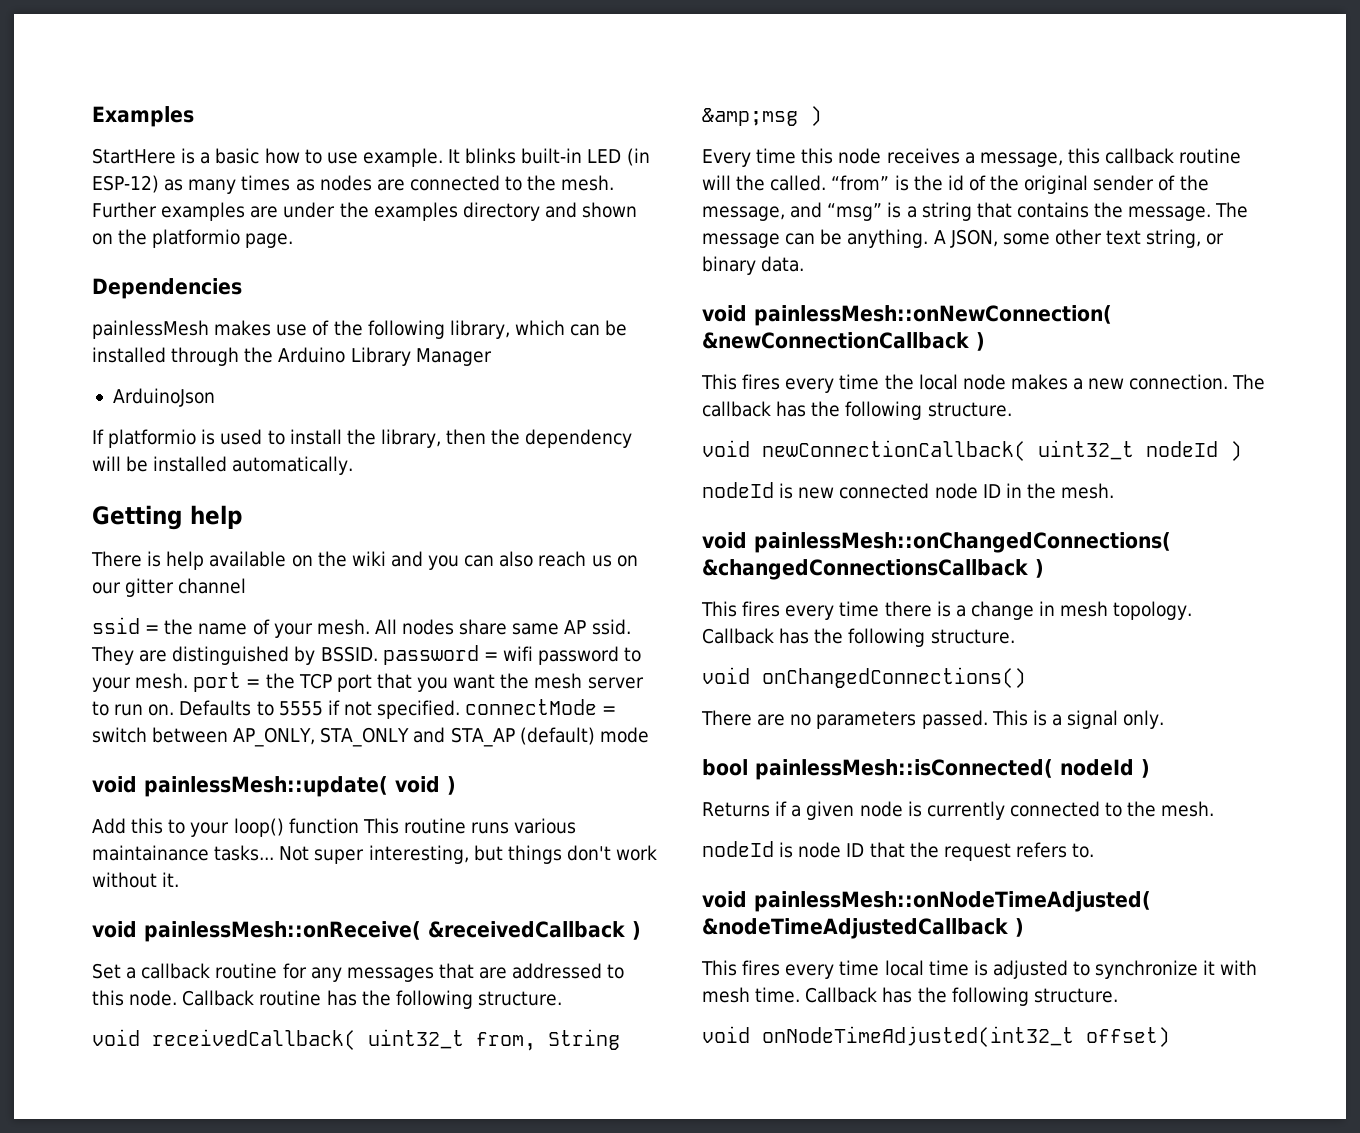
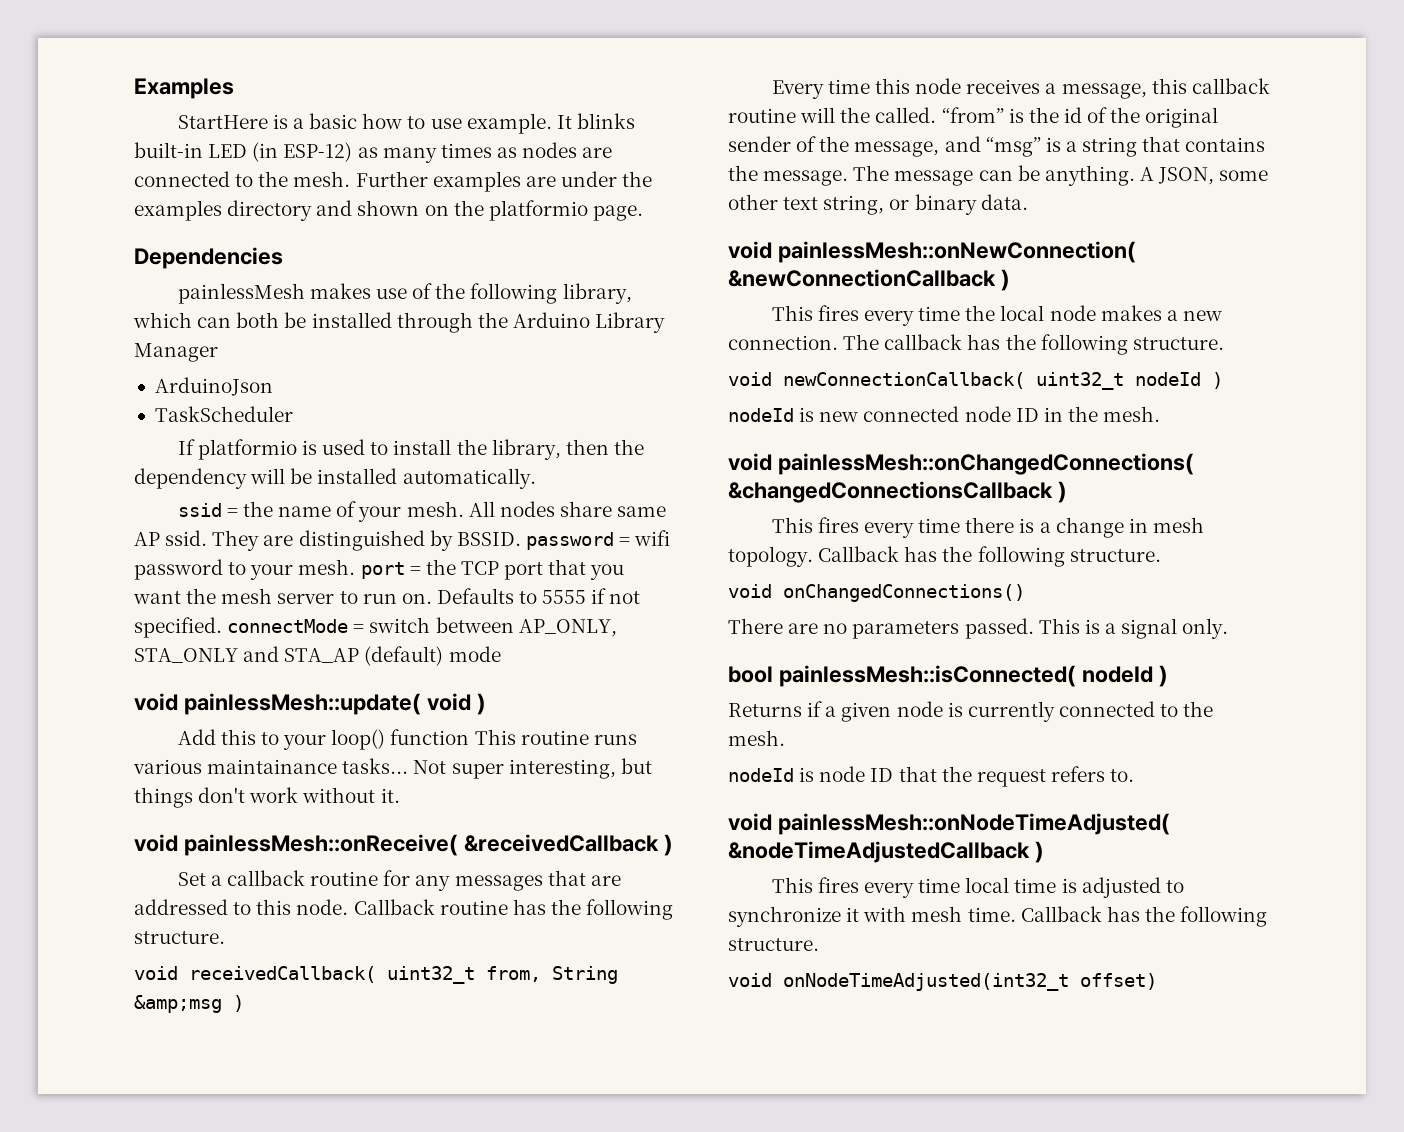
- painlessMesh makes use of the following library, which can be installed through the Arduino Library Manager
+ painlessMesh makes use of the following library, which can both be installed through the Arduino Library Manager
+ TaskScheduler
- Getting help
- There is help available on the wiki and you can also reach us on our gitter channel

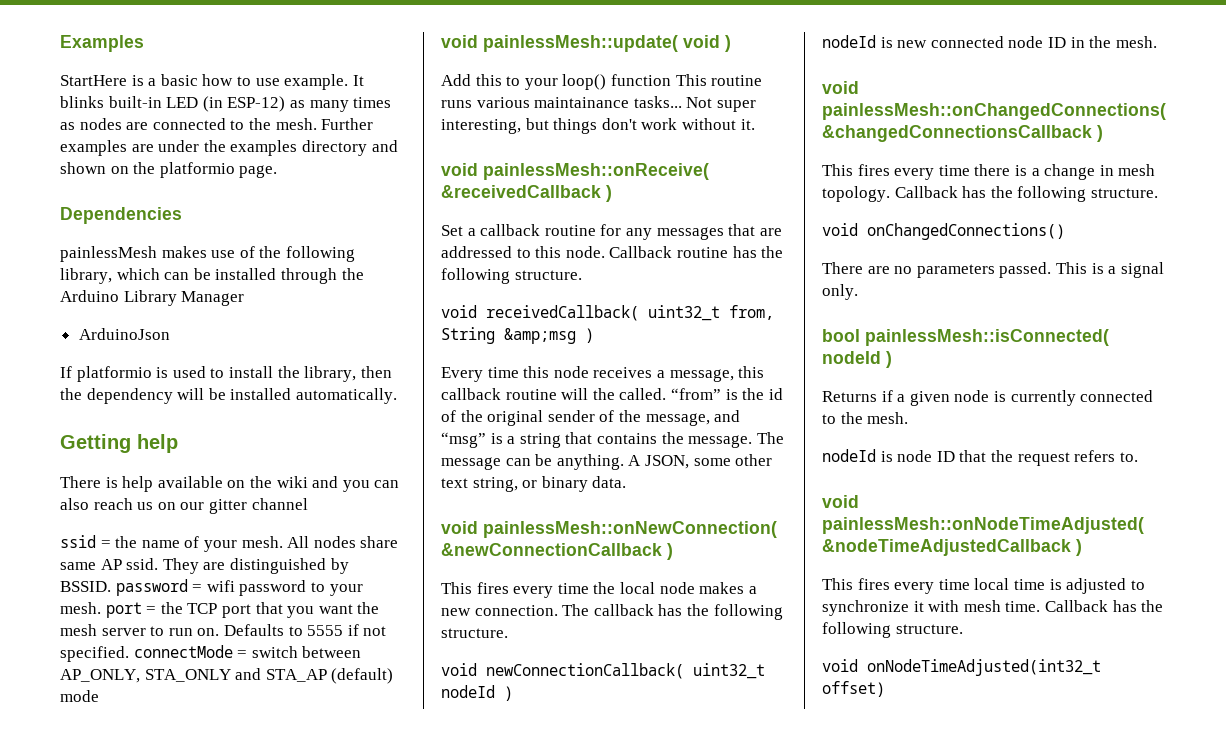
- painlessMesh makes use of the following library, which can both be installed through the Arduino Library Manager
+ painlessMesh makes use of the following library, which can be installed through the Arduino Library Manager
- TaskScheduler
+ Getting help
+ There is help available on the wiki and you can also reach us on our gitter channel

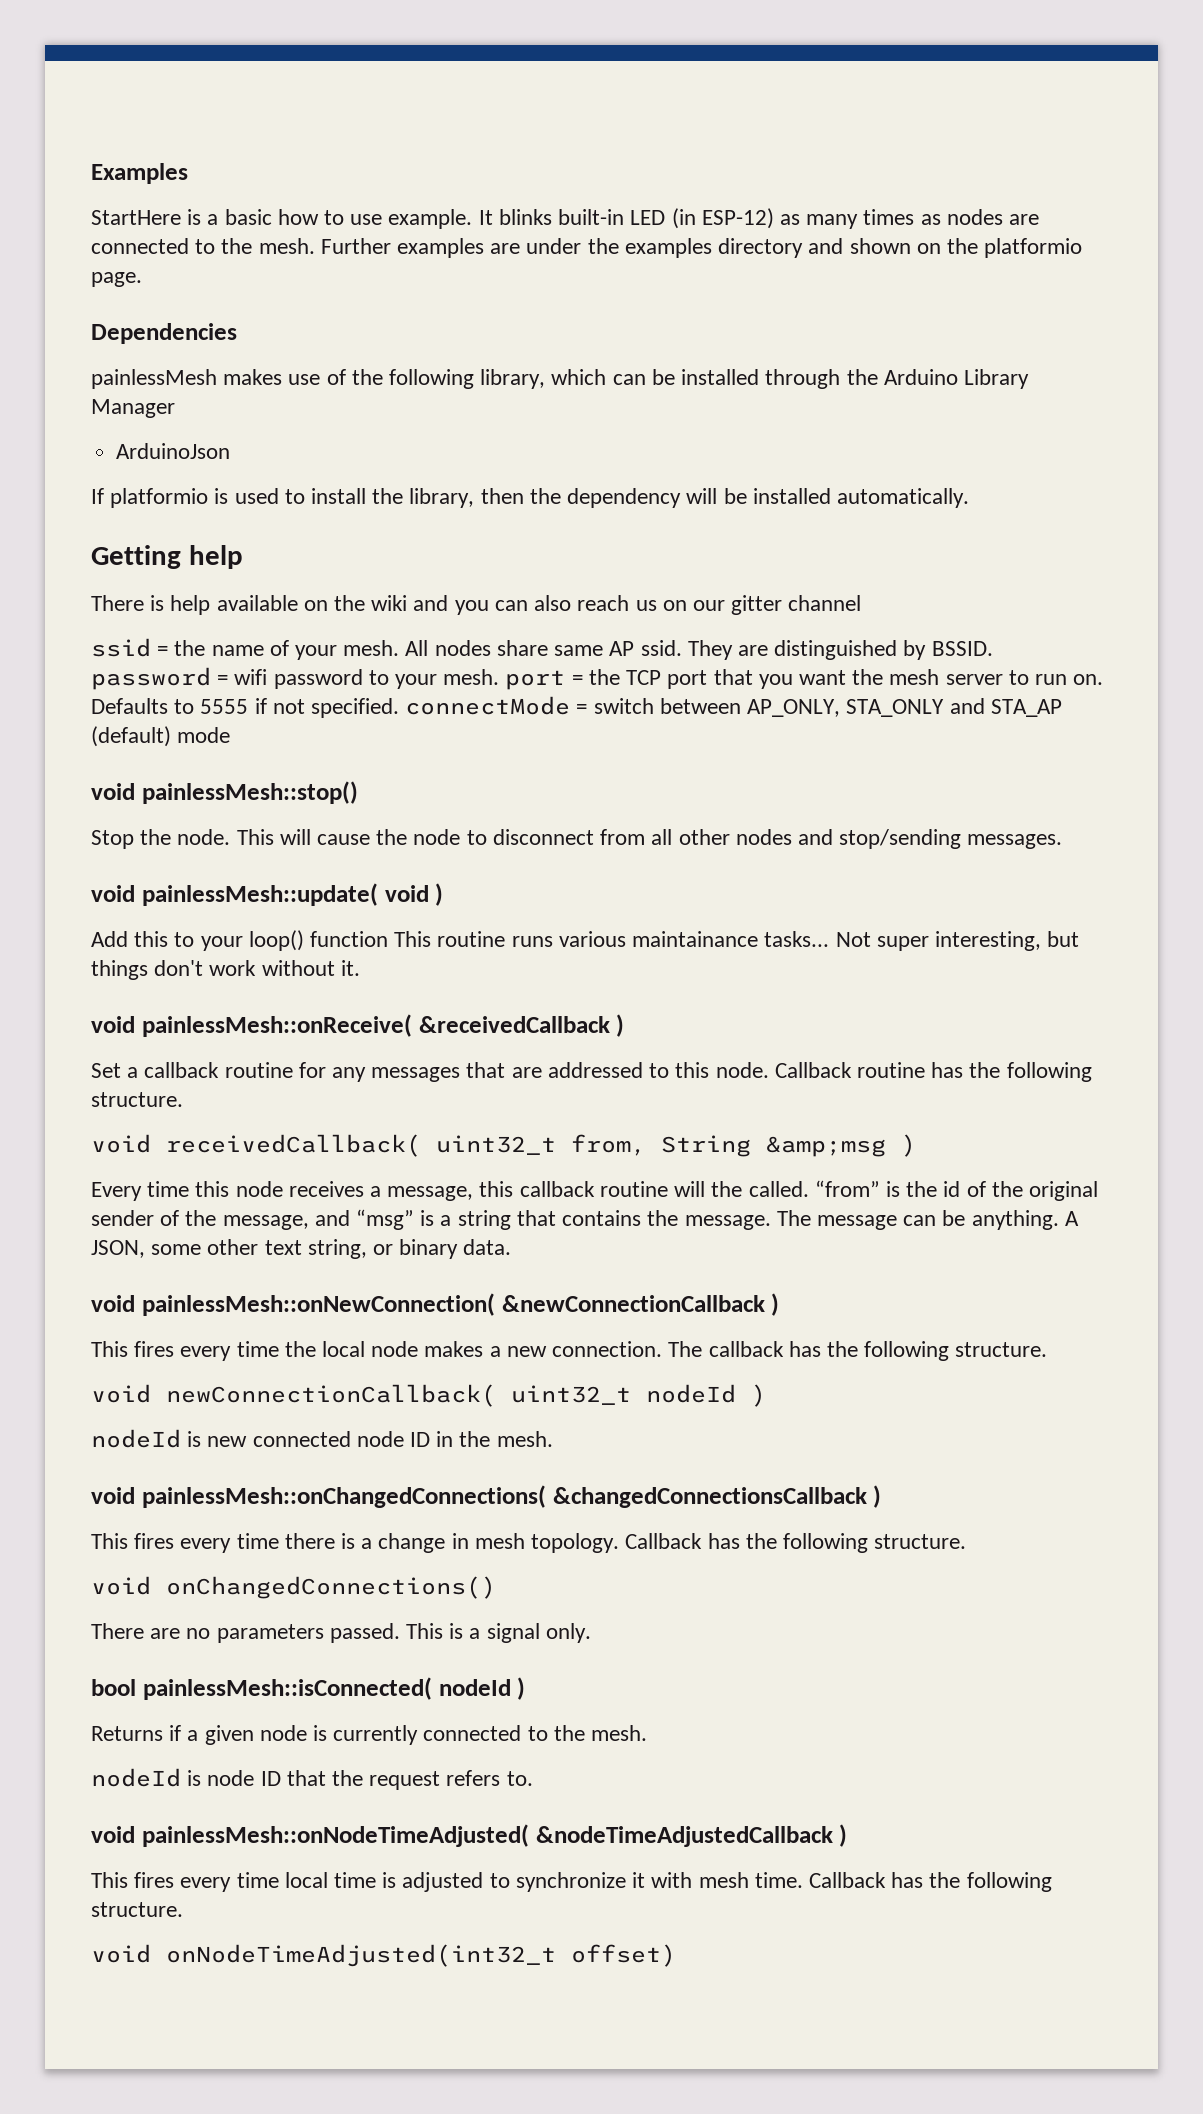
+ void painlessMesh::stop()
+ Stop the node. This will cause the node to disconnect from all other nodes and stop/sending messages.

